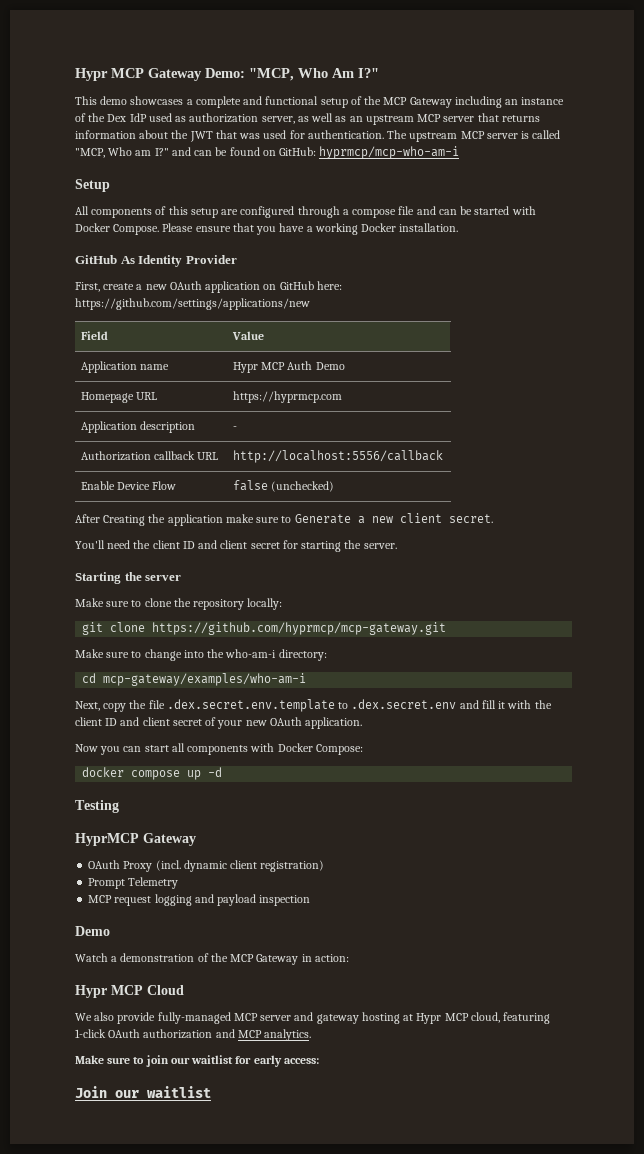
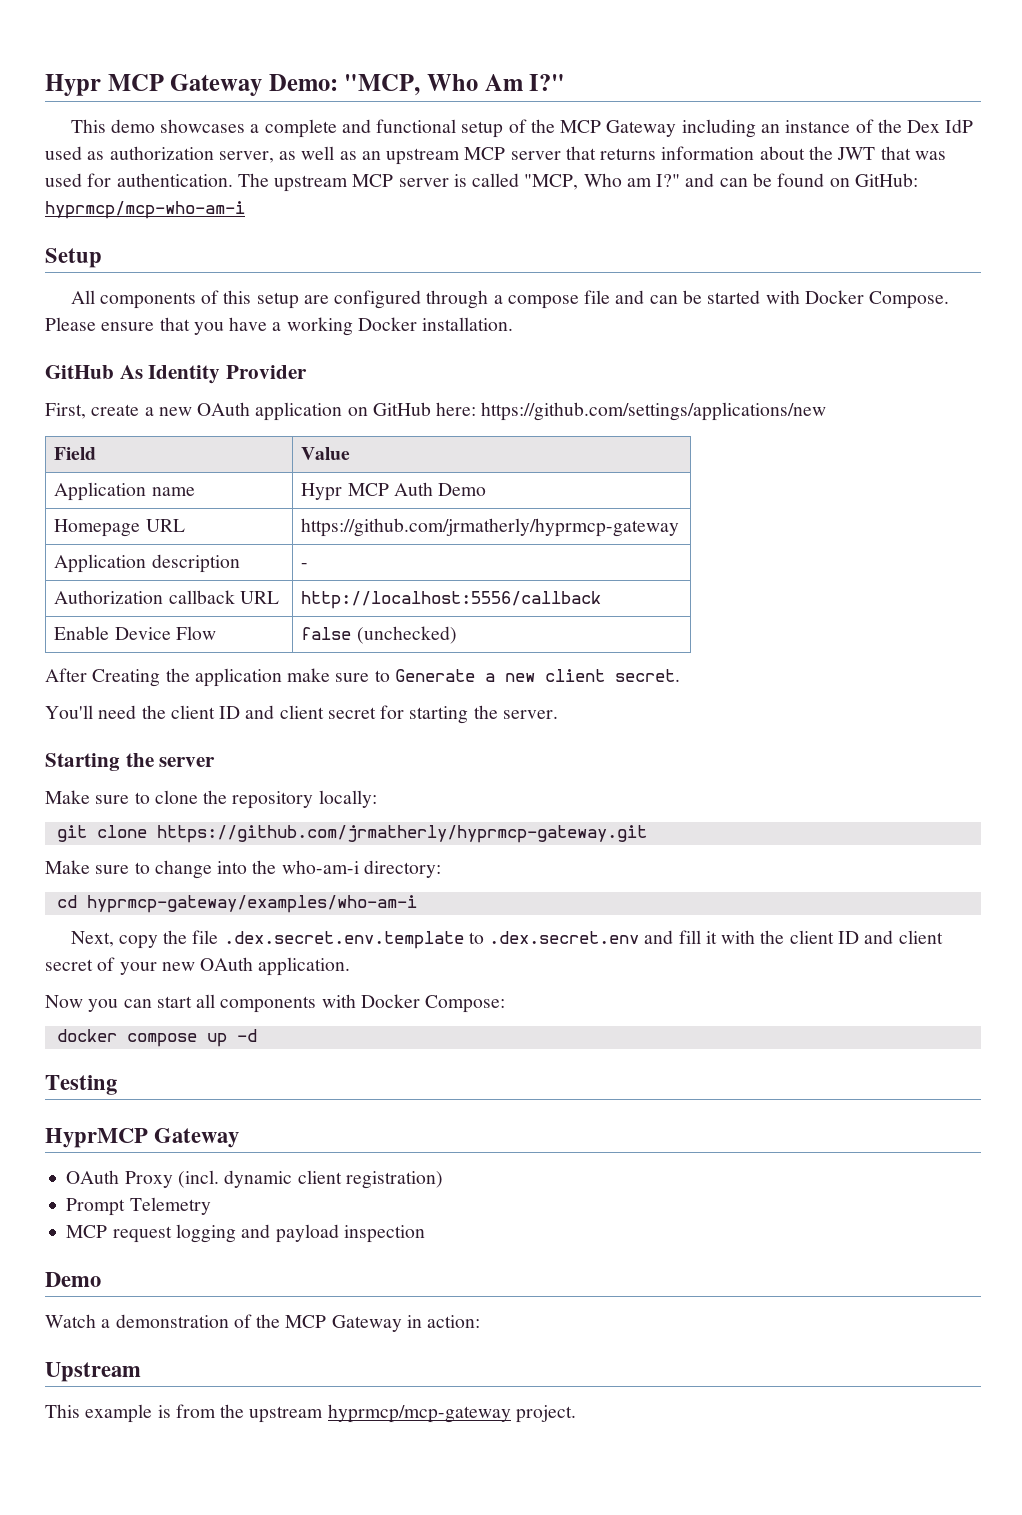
- Homepage URL | https://hyprmcp.com
+ Homepage URL | https://github.com/jrmatherly/hyprmcp-gateway
- git clone https://github.com/hyprmcp/mcp-gateway.git
+ git clone https://github.com/jrmatherly/hyprmcp-gateway.git
- cd mcp-gateway/examples/who-am-i
+ cd hyprmcp-gateway/examples/who-am-i
- Hypr MCP Cloud
- We also provide fully-managed MCP server and gateway hosting at Hypr MCP cloud, featuring 1-click OAuth authorization and MCP analytics.
- Make sure to join our waitlist for early access:
- Join our waitlist
+ Upstream
+ This example is from the upstream hyprmcp/mcp-gateway project.

